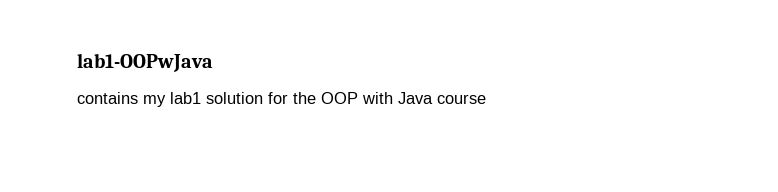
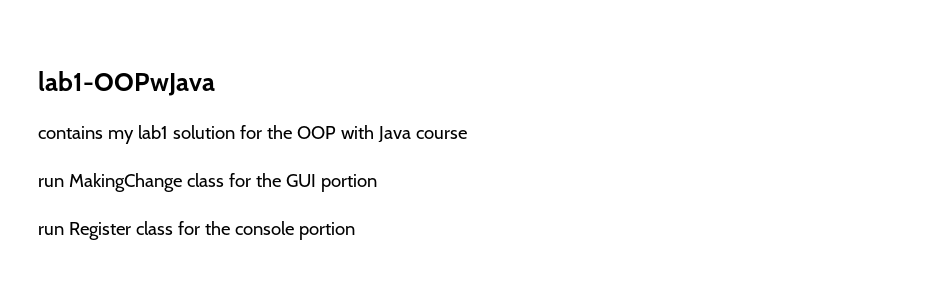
+ run MakingChange class for the GUI portion
+ run Register class for the console portion

